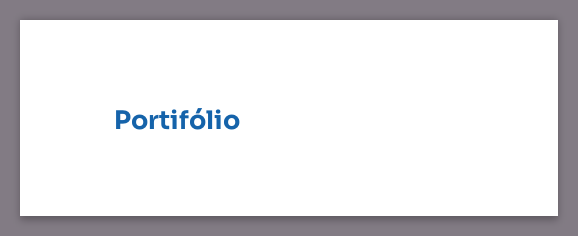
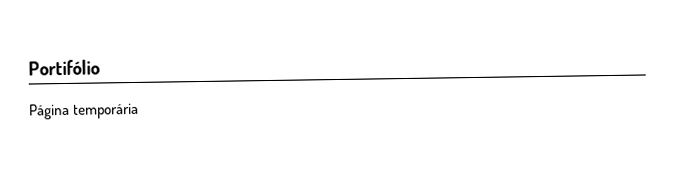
+ Página temporária

